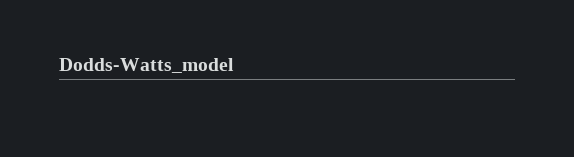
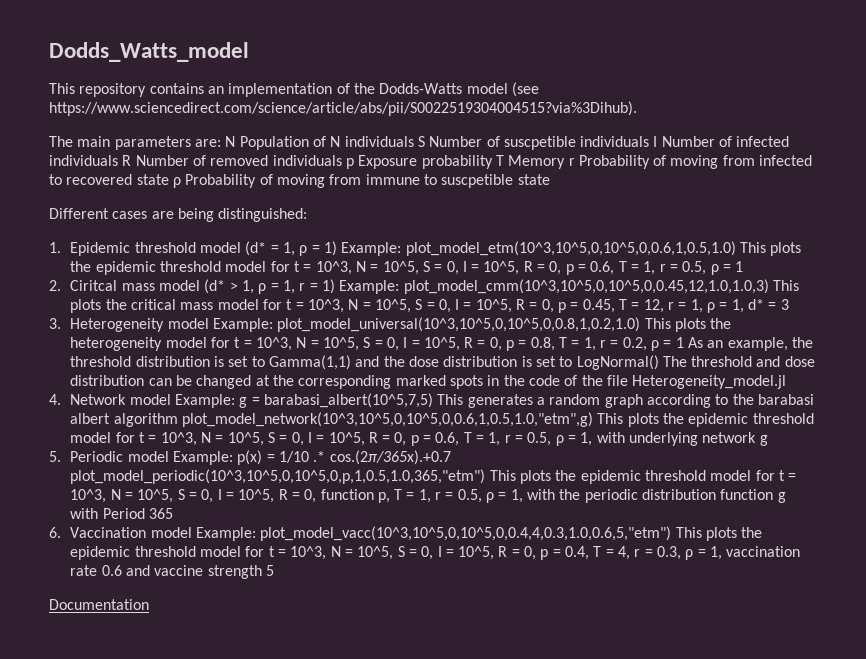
- Dodds-Watts_model
+ Dodds_Watts_model
+ This repository contains an implementation of the Dodds-Watts model (see https://www.sciencedirect.com/science/article/abs/pii/S0022519304004515?via%3Dihub).
+ The main parameters are: N Population of N individuals S Number of suscpetible individuals I Number of infected individuals R Number of removed individuals p Exposure probability T Memory r Probability of moving from infected to recovered state ρ Probability of moving from immune to suscpetible state
+ Different cases are being distinguished:
+ 1. Epidemic threshold model (d* = 1, ρ = 1) Example: plot_model_etm(10^3,10^5,0,10^5,0,0.6,1,0.5,1.0) This plots the epidemic threshold model for t = 10^3, N = 10^5, S = 0, I = 10^5, R = 0, p = 0.6, T = 1, r = 0.5, ρ = 1
+ 2. Ciritcal mass model (d* > 1, ρ = 1, r = 1) Example: plot_model_cmm(10^3,10^5,0,10^5,0,0.45,12,1.0,1.0,3) This plots the critical mass model for t = 10^3, N = 10^5, S = 0, I = 10^5, R = 0, p = 0.45, T = 12, r = 1, ρ = 1, d* = 3
+ 3. Heterogeneity model Example: plot_model_universal(10^3,10^5,0,10^5,0,0.8,1,0.2,1.0) This plots the heterogeneity model for t = 10^3, N = 10^5, S = 0, I = 10^5, R = 0, p = 0.8, T = 1, r = 0.2, ρ = 1 As an example, the threshold distribution is set to Gamma(1,1) and the dose distribution is set to LogNormal() The threshold and dose distribution can be changed at the corresponding marked spots in the code of the file Heterogeneity_model.jl
+ 4. Network model Example: g = barabasi_albert(10^5,7,5) This generates a random graph according to the barabasi albert algorithm plot_model_network(10^3,10^5,0,10^5,0,0.6,1,0.5,1.0,"etm",g) This plots the epidemic threshold model for t = 10^3, N = 10^5, S = 0, I = 10^5, R = 0, p = 0.6, T = 1, r = 0.5, ρ = 1, with underlying network g
+ 5. Periodic model Example: p(x) = 1/10 .* cos.(2π/365x).+0.7 plot_model_periodic(10^3,10^5,0,10^5,0,p,1,0.5,1.0,365,"etm") This plots the epidemic threshold model for t = 10^3, N = 10^5, S = 0, I = 10^5, R = 0, function p, T = 1, r = 0.5, ρ = 1, with the periodic distribution function g with Period 365
+ 6. Vaccination model Example: plot_model_vacc(10^3,10^5,0,10^5,0,0.4,4,0.3,1.0,0.6,5,"etm") This plots the epidemic threshold model for t = 10^3, N = 10^5, S = 0, I = 10^5, R = 0, p = 0.4, T = 4, r = 0.3, ρ = 1, vaccination rate 0.6 and vaccine strength 5
+ Documentation

